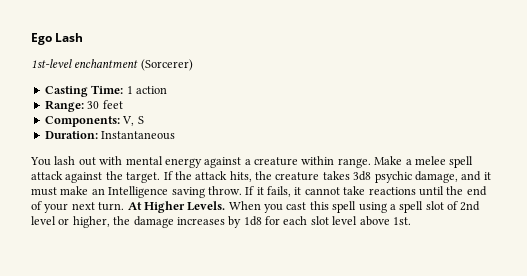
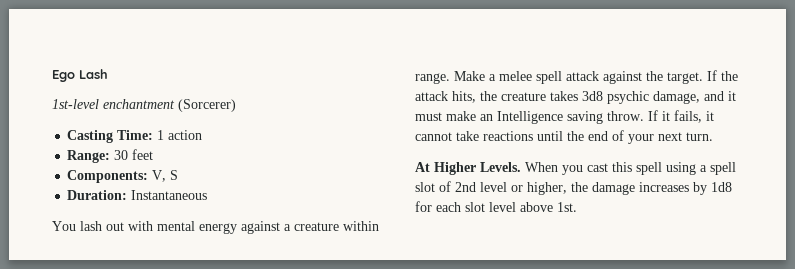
- If it fails, it cannot take reactions until the end of your next turn. At Higher Levels.
+ If it fails, it cannot take reactions until the end of your next turn.
+ At Higher Levels.

